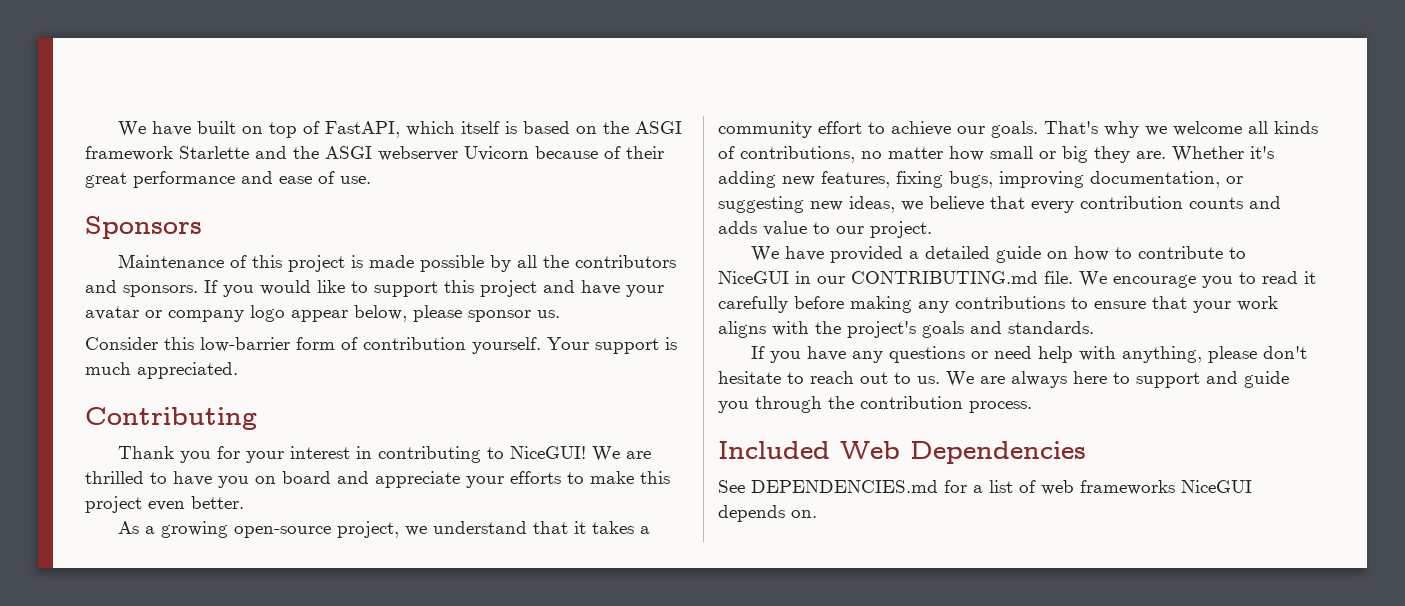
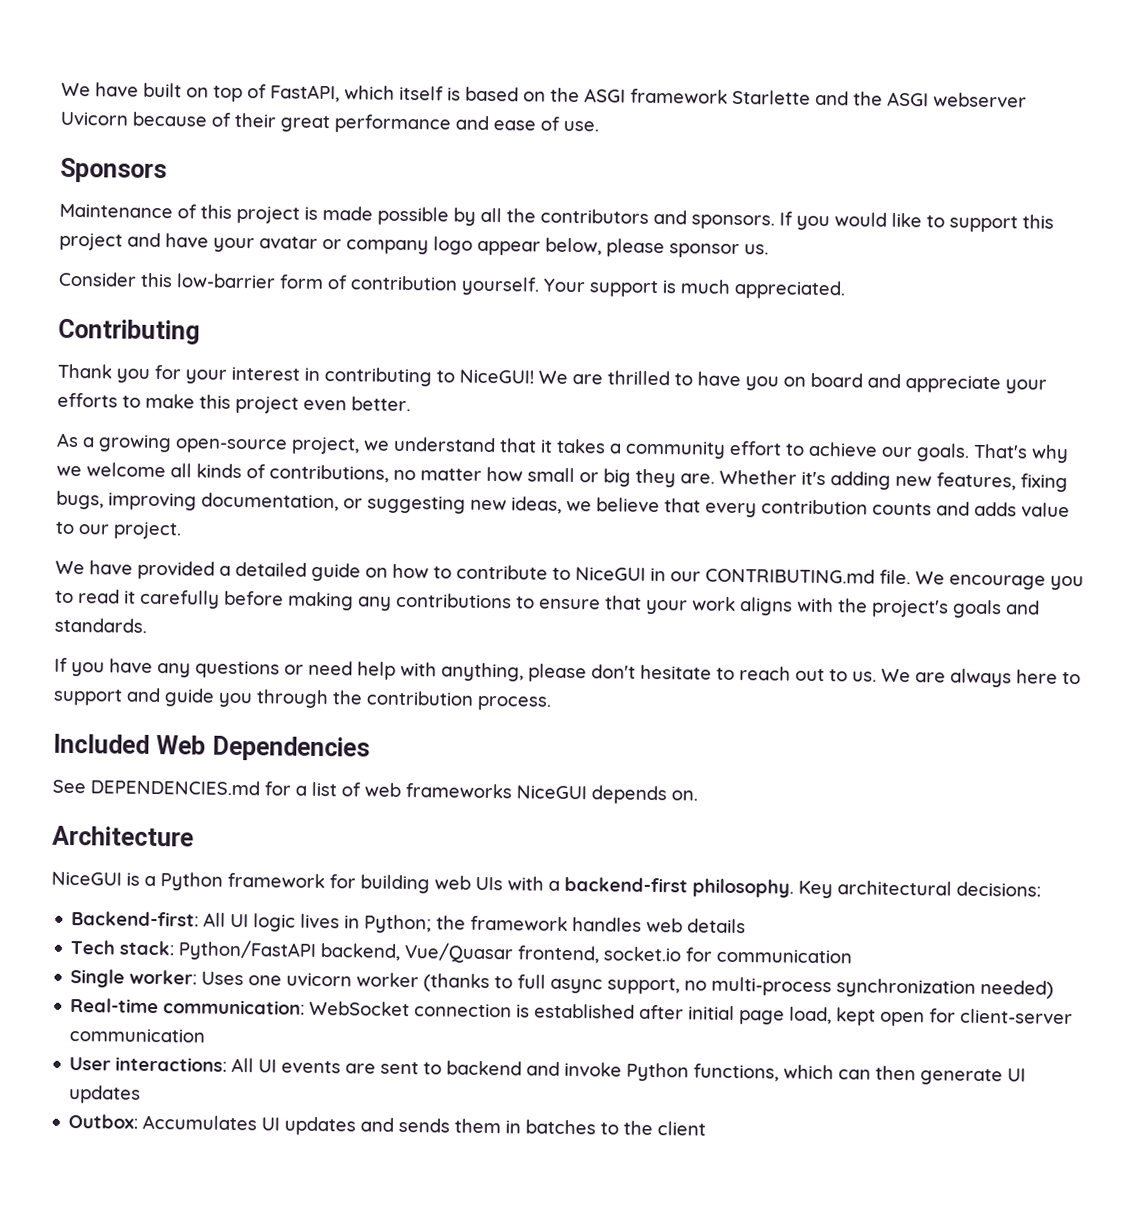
+ Architecture
+ NiceGUI is a Python framework for building web UIs with a backend-first philosophy. Key architectural decisions:
+ Backend-first: All UI logic lives in Python; the framework handles web details
+ Tech stack: Python/FastAPI backend, Vue/Quasar frontend, socket.io for communication
+ Single worker: Uses one uvicorn worker (thanks to full async support, no multi-process synchronization needed)
+ Real-time communication: WebSocket connection is established after initial page load, kept open for client-server communication
+ User interactions: All UI events are sent to backend and invoke Python functions, which can then generate UI updates
+ Outbox: Accumulates UI updates and sends them in batches to the client

